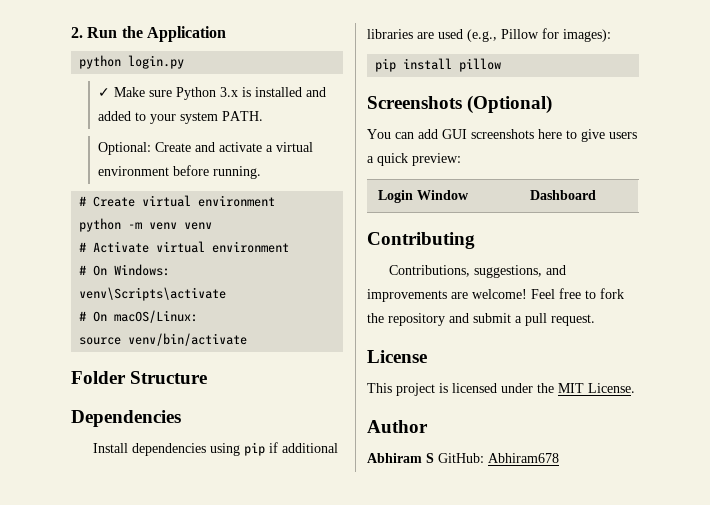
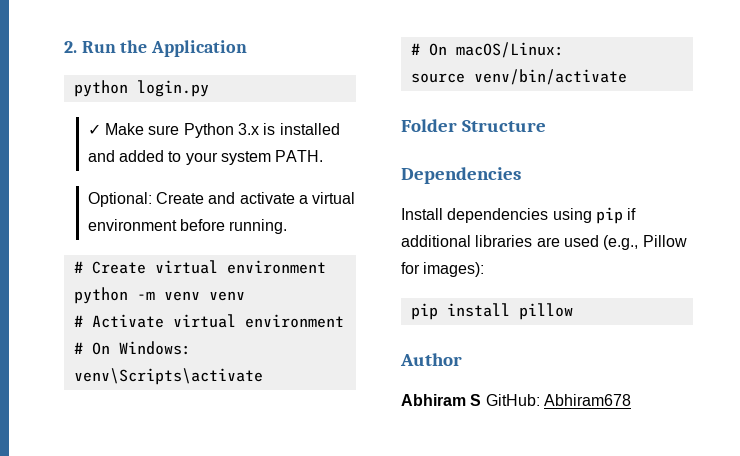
- Screenshots (Optional)
- You can add GUI screenshots here to give users a quick preview:
- Login Window | Dashboard
- Contributing
- Contributions, suggestions, and improvements are welcome! Feel free to fork the repository and submit a pull request.
- License
- This project is licensed under the MIT License.

